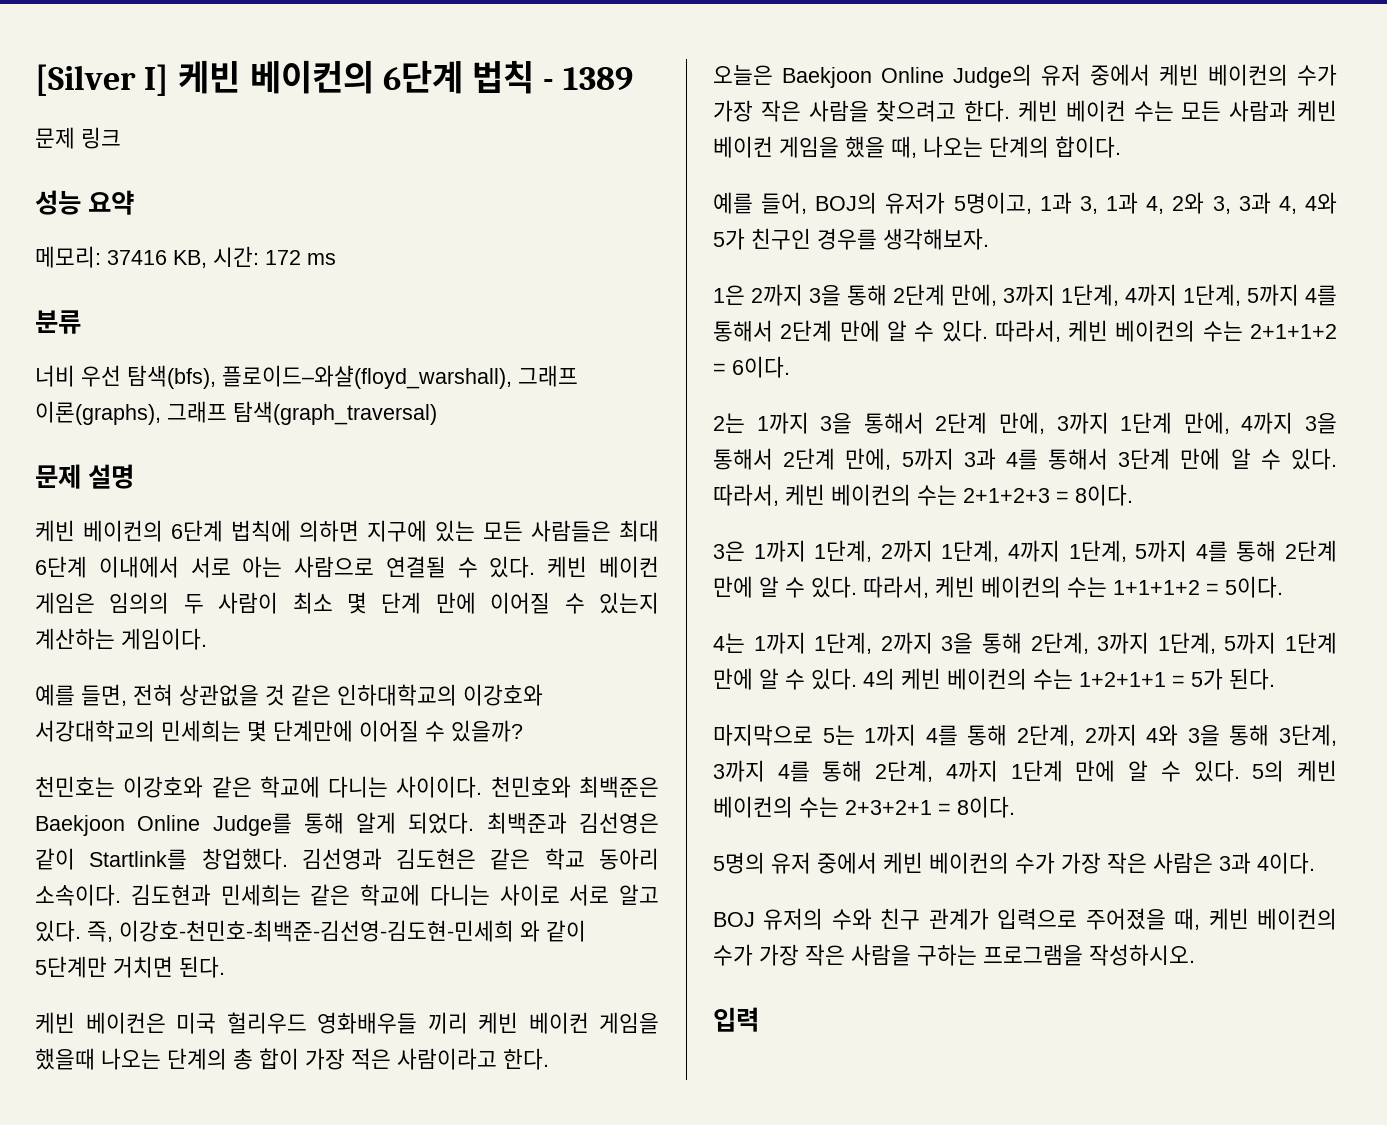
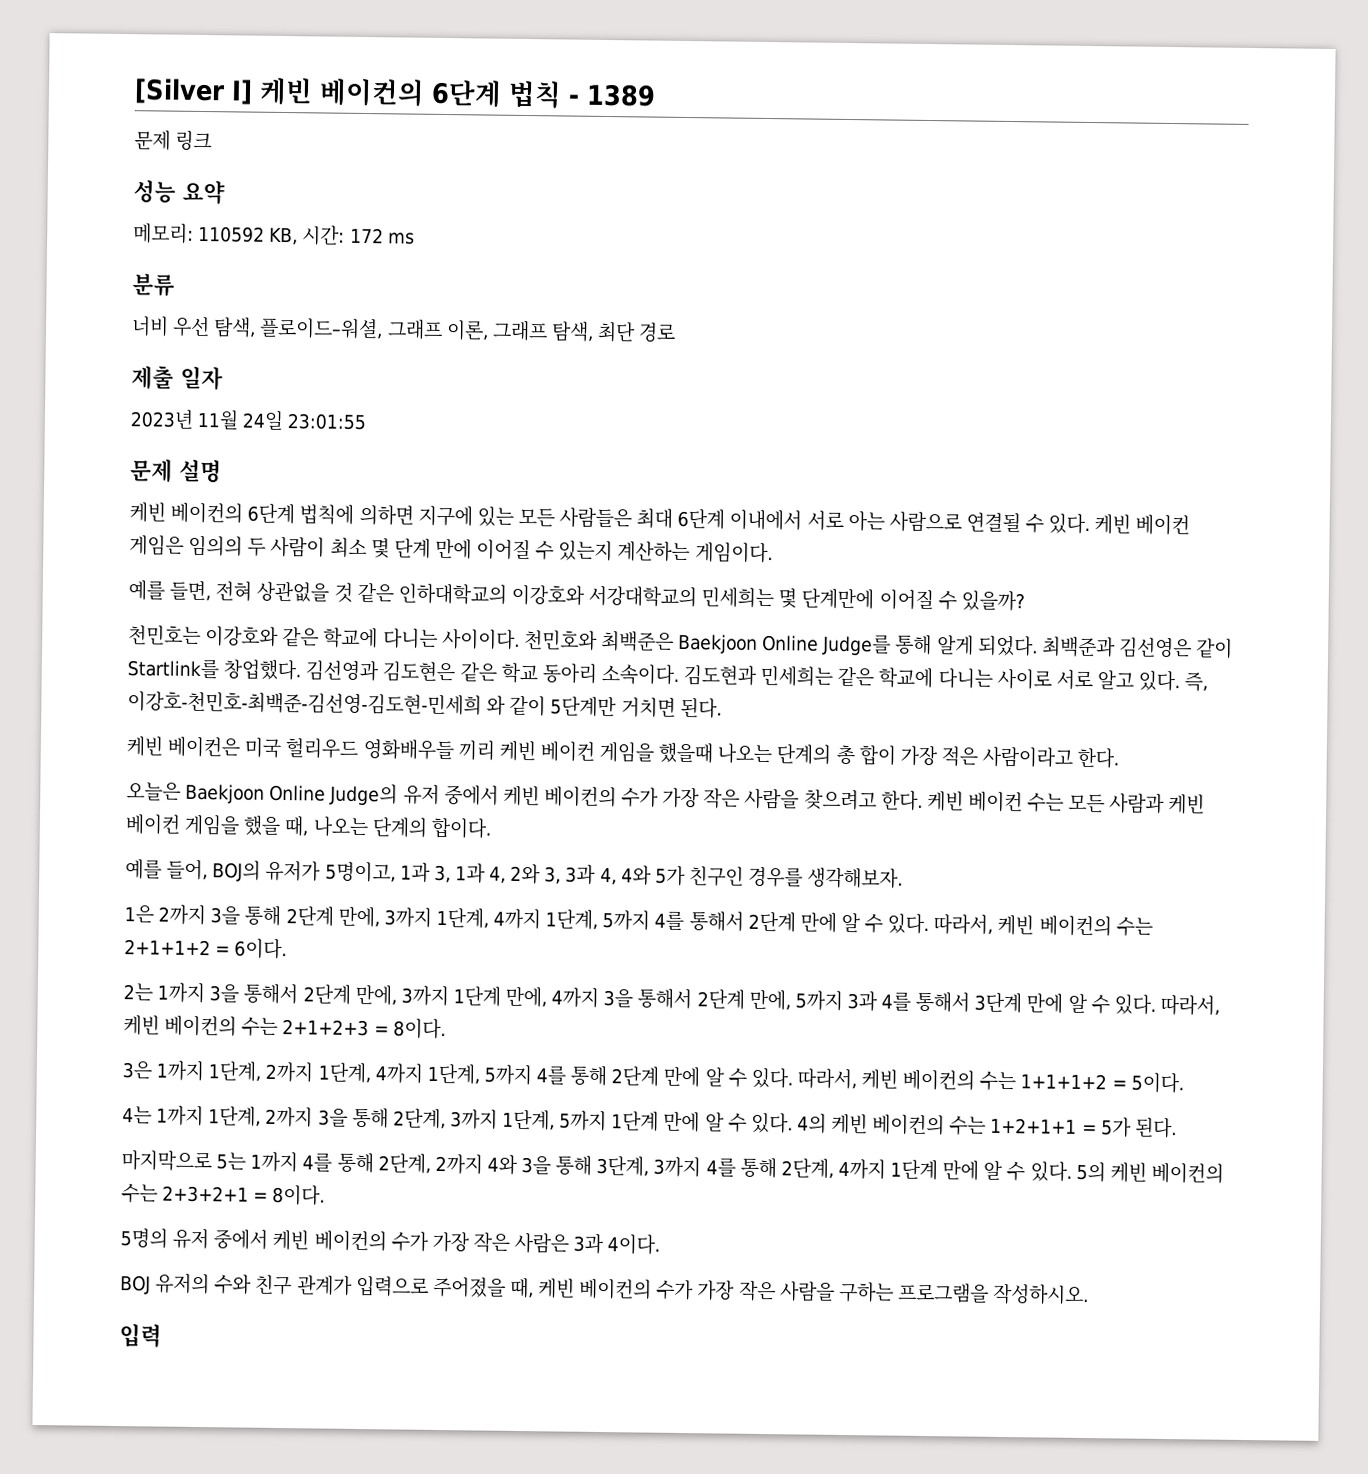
- 메모리: 37416 KB, 시간: 172 ms
+ 메모리: 110592 KB, 시간: 172 ms
- 너비 우선 탐색(bfs), 플로이드–와샬(floyd_warshall), 그래프 이론(graphs), 그래프 탐색(graph_traversal)
+ 너비 우선 탐색, 플로이드–워셜, 그래프 이론, 그래프 탐색, 최단 경로
+ 제출 일자
+ 2023년 11월 24일 23:01:55

